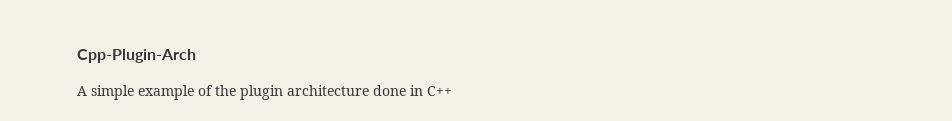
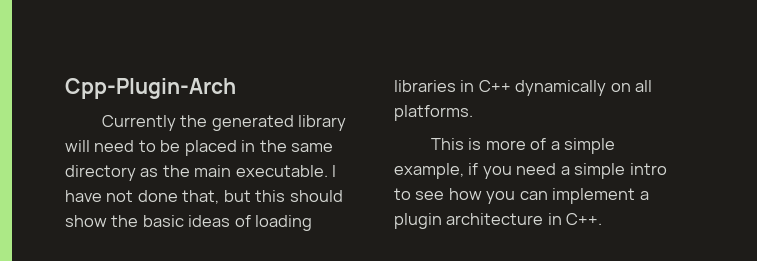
- A simple example of the plugin architecture done in C++
+ Currently the generated library will need to be placed in the same directory as the main executable. I have not done that, but this should show the basic ideas of loading libraries in C++ dynamically on all platforms.
+ This is more of a simple example, if you need a simple intro to see how you can implement a plugin architecture in C++.

